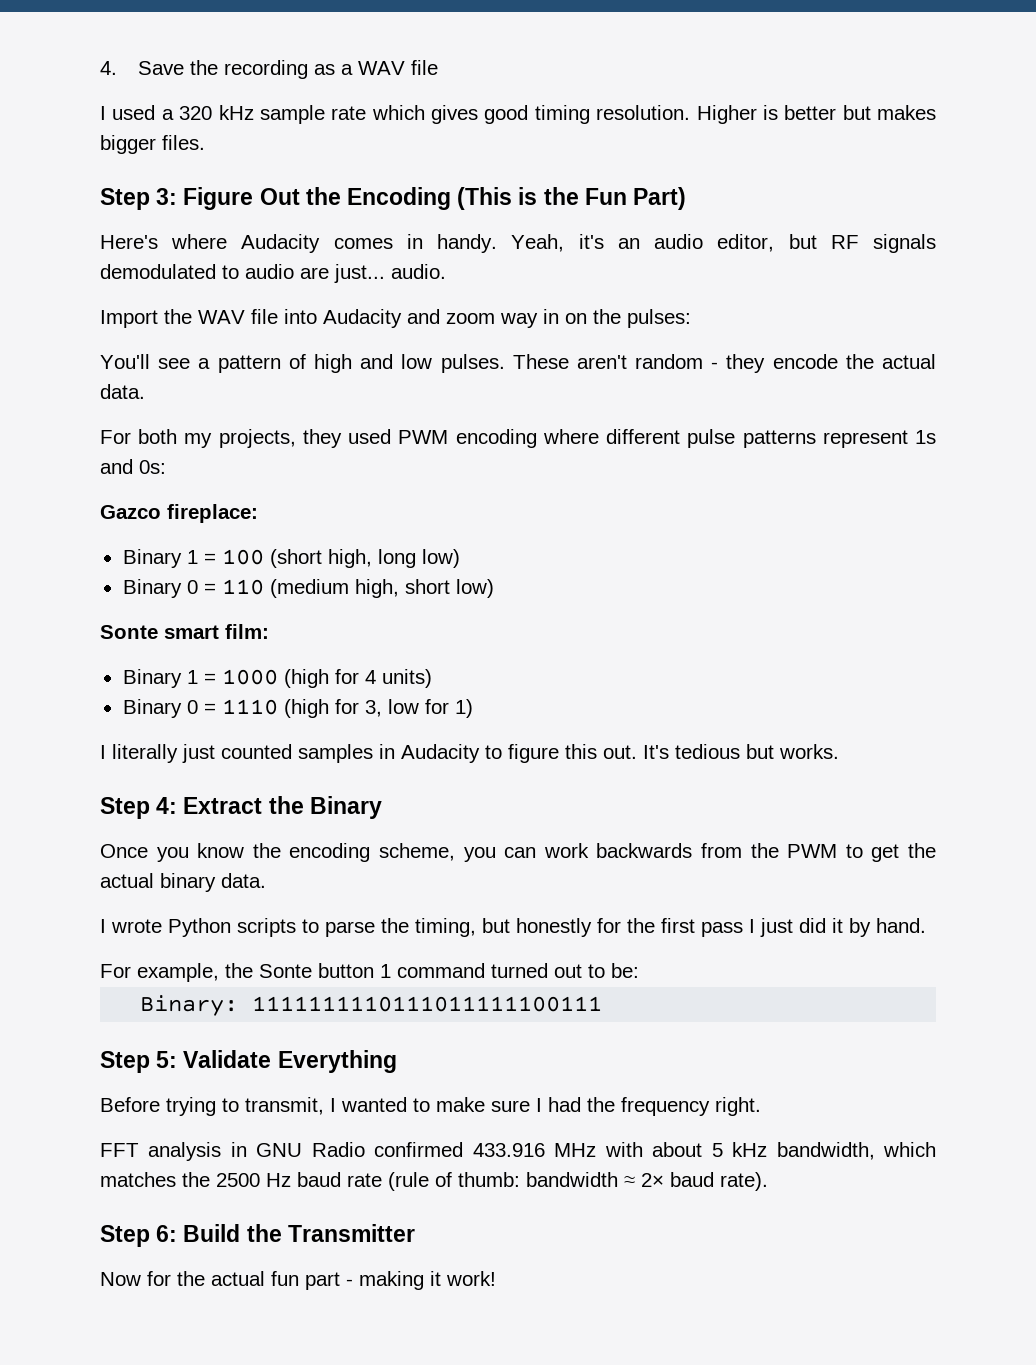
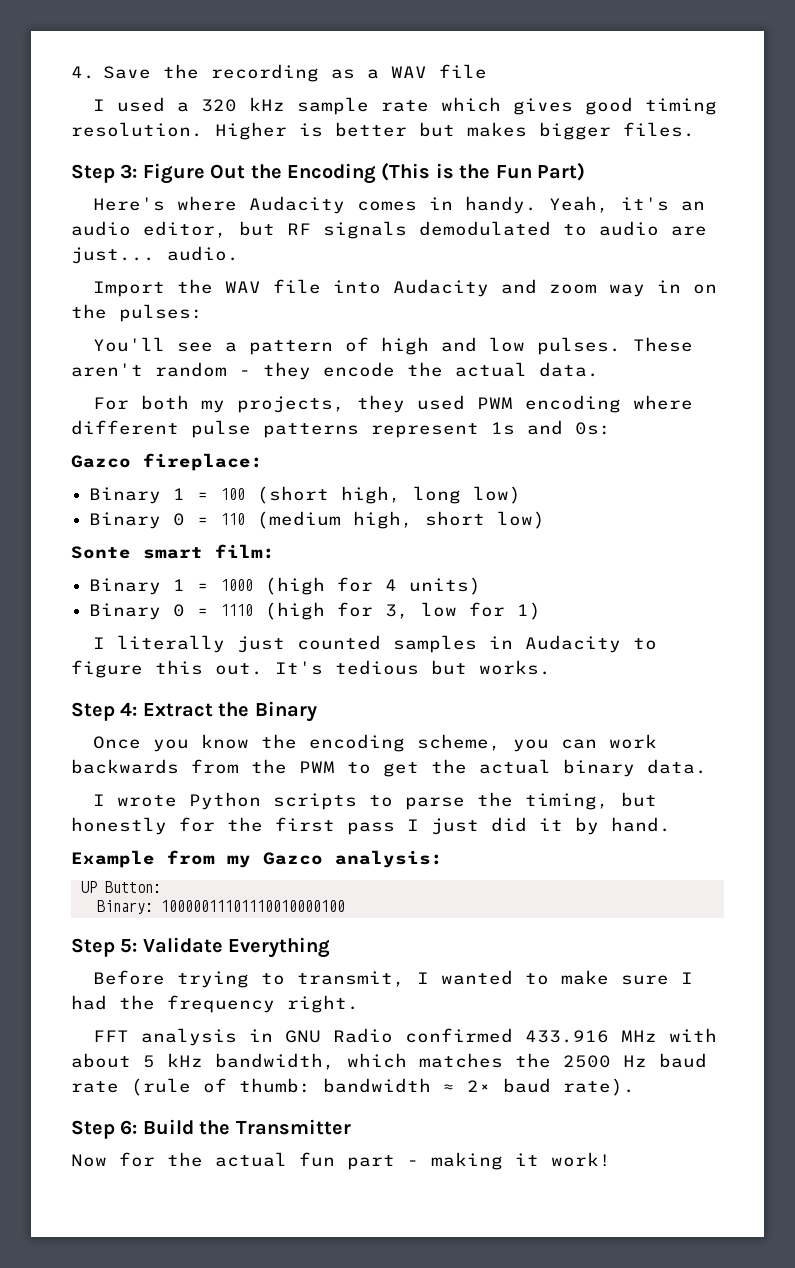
- For example, the Sonte button 1 command turned out to be:
+ Example from my Gazco analysis:
+ UP Button:
- Binary: 1111111110111011111100111
+ Binary: 10000011101110010000100

